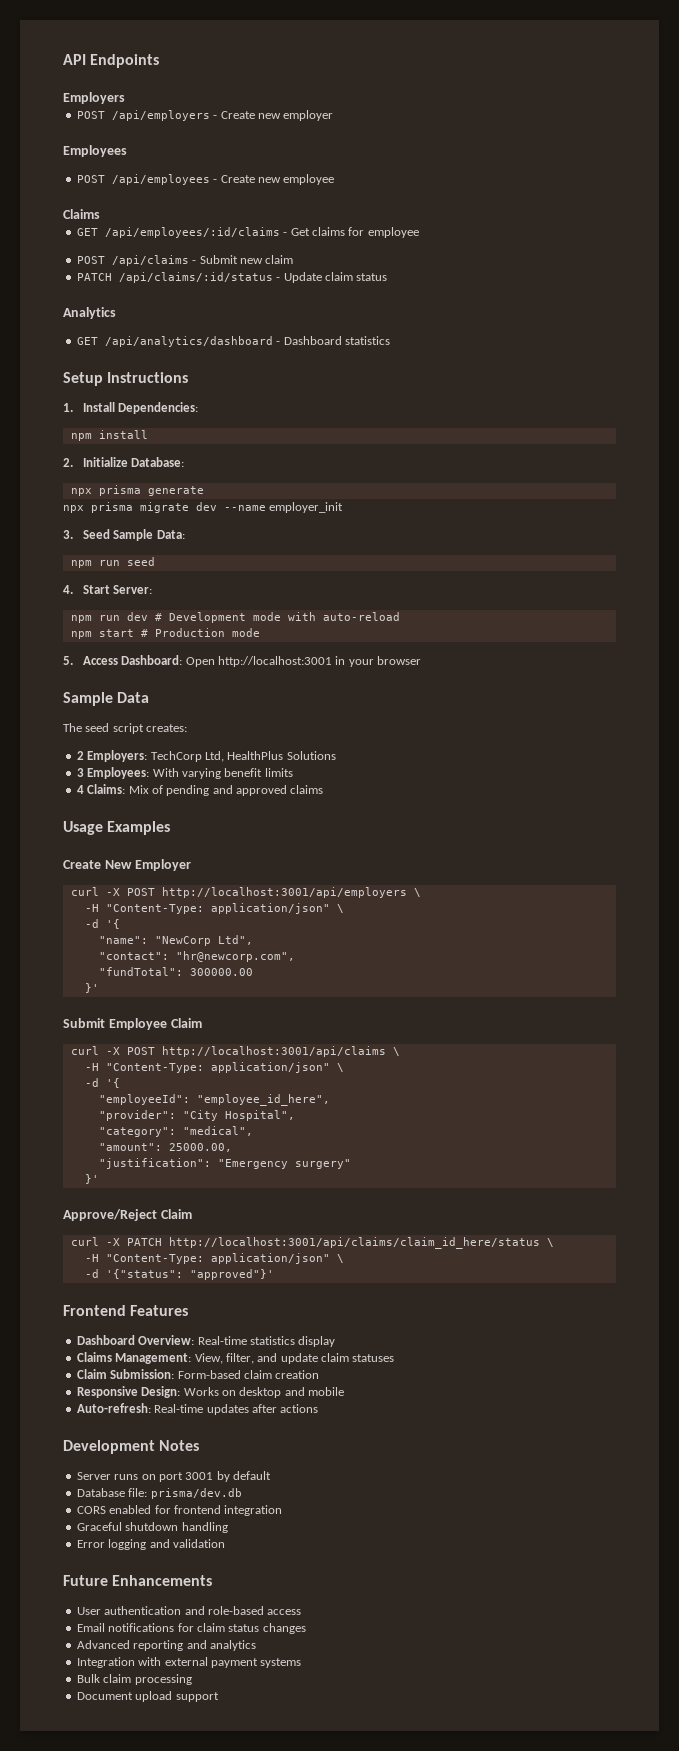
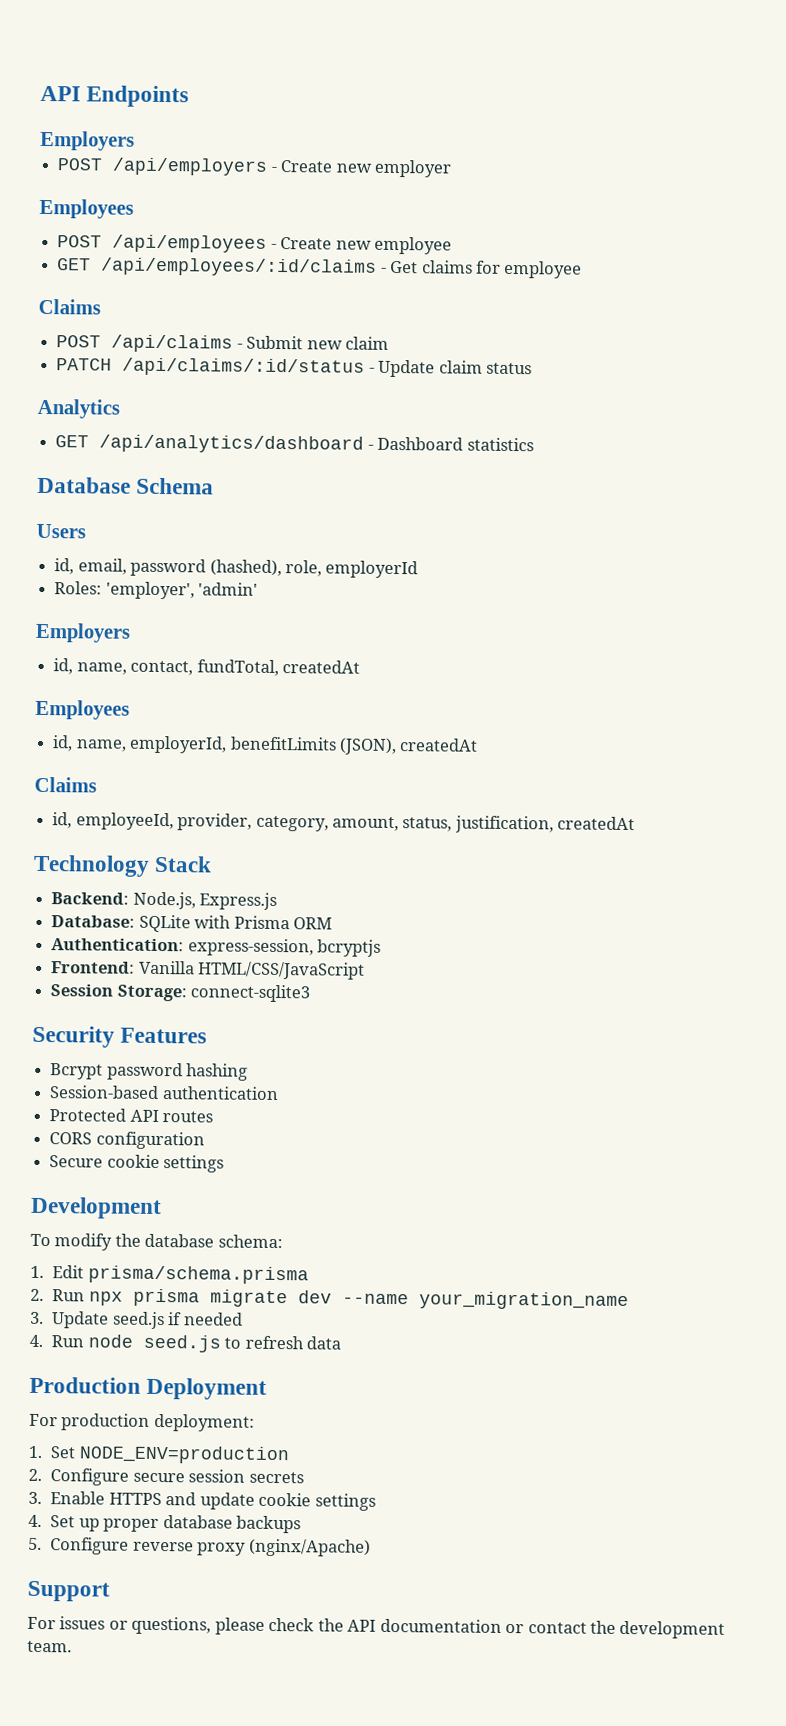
  POST /api/employees - Create new employee
- Claims
  GET /api/employees/:id/claims - Get claims for employee
+ Claims
- Setup Instructions
- 1. Install Dependencies:
- npm install
- 2. Initialize Database:
- npx prisma generate
- npx prisma migrate dev --name employer_init
- 3. Seed Sample Data:
- npm run seed
- 4. Start Server:
- npm run dev # Development mode with auto-reload
- npm start # Production mode
- 5. Access Dashboard: Open http://localhost:3001 in your browser
- Sample Data
- The seed script creates:
- 2 Employers: TechCorp Ltd, HealthPlus Solutions
- 3 Employees: With varying benefit limits
- 4 Claims: Mix of pending and approved claims
- Usage Examples
- Create New Employer
- curl -X POST http://localhost:3001/api/employers \
- -H "Content-Type: application/json" \
- -d '{
- "name": "NewCorp Ltd",
- "contact": "hr@newcorp.com",
- "fundTotal": 300000.00
- }'
- Submit Employee Claim
- curl -X POST http://localhost:3001/api/claims \
- -H "Content-Type: application/json" \
- -d '{
- "employeeId": "employee_id_here",
- "provider": "City Hospital",
- "category": "medical",
- "amount": 25000.00,
- "justification": "Emergency surgery"
- }'
- Approve/Reject Claim
- curl -X PATCH http://localhost:3001/api/claims/claim_id_here/status \
- -H "Content-Type: application/json" \
- -d '{"status": "approved"}'
- Frontend Features
- Dashboard Overview: Real-time statistics display
- Claims Management: View, filter, and update claim statuses
- Claim Submission: Form-based claim creation
- Responsive Design: Works on desktop and mobile
- Auto-refresh: Real-time updates after actions
- Development Notes
- Server runs on port 3001 by default
- Database file: prisma/dev.db
- CORS enabled for frontend integration
- Graceful shutdown handling
- Error logging and validation
- Future Enhancements
- User authentication and role-based access
- Email notifications for claim status changes
- Advanced reporting and analytics
- Integration with external payment systems
- Bulk claim processing
- Document upload support
+ Database Schema
+ Users
+ id, email, password (hashed), role, employerId
+ Roles: 'employer', 'admin'
+ Employers
+ id, name, contact, fundTotal, createdAt
+ Employees
+ id, name, employerId, benefitLimits (JSON), createdAt
+ Claims
+ id, employeeId, provider, category, amount, status, justification, createdAt
+ Technology Stack
+ Backend: Node.js, Express.js
+ Database: SQLite with Prisma ORM
+ Authentication: express-session, bcryptjs
+ Frontend: Vanilla HTML/CSS/JavaScript
+ Session Storage: connect-sqlite3
+ Security Features
+ Bcrypt password hashing
+ Session-based authentication
+ Protected API routes
+ CORS configuration
+ Secure cookie settings
+ Development
+ To modify the database schema:
+ 1. Edit prisma/schema.prisma
+ 2. Run npx prisma migrate dev --name your_migration_name
+ 3. Update seed.js if needed
+ 4. Run node seed.js to refresh data
+ Production Deployment
+ For production deployment:
+ 1. Set NODE_ENV=production
+ 2. Configure secure session secrets
+ 3. Enable HTTPS and update cookie settings
+ 4. Set up proper database backups
+ 5. Configure reverse proxy (nginx/Apache)
+ Support
+ For issues or questions, please check the API documentation or contact the development team.

